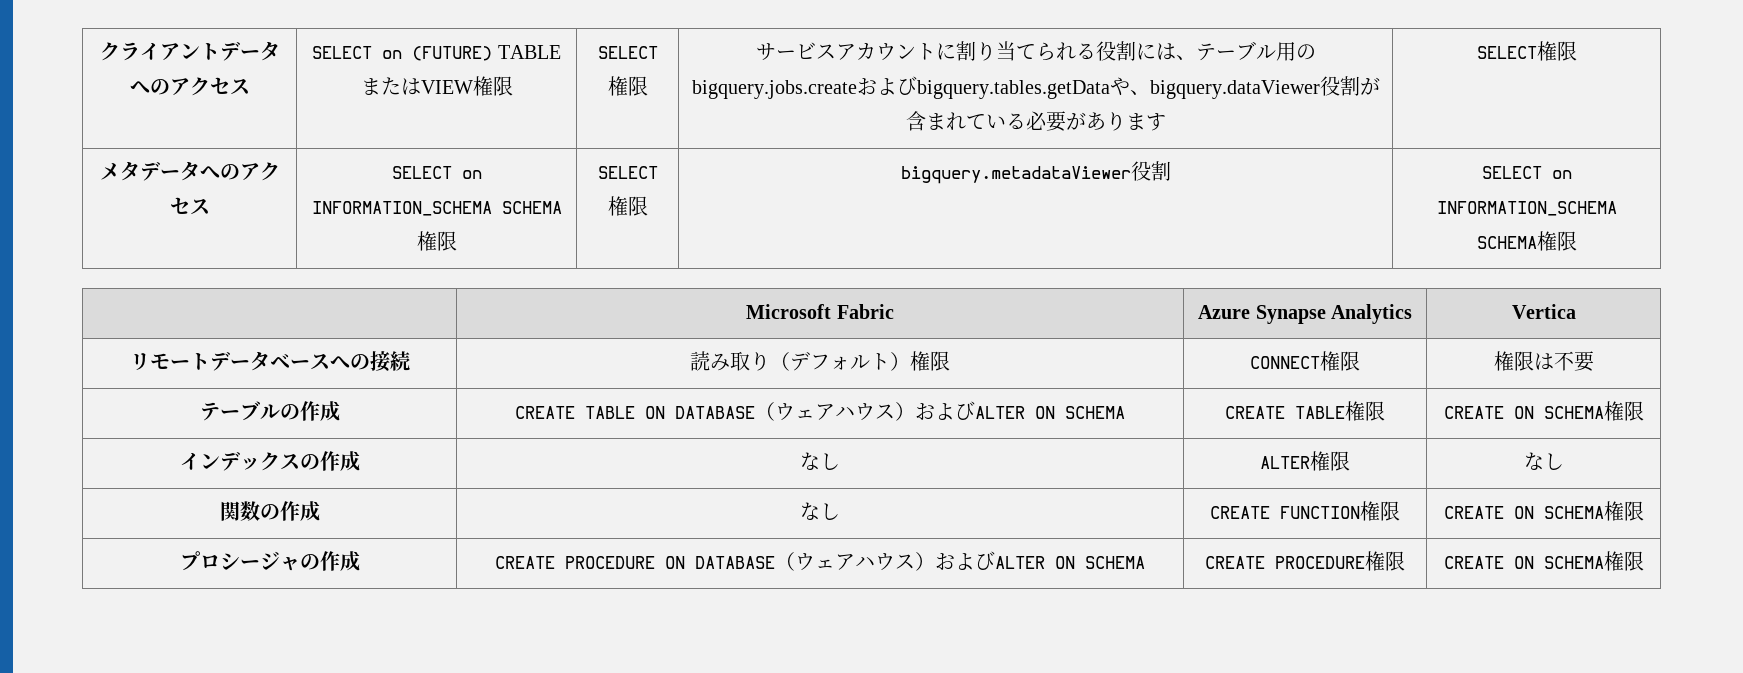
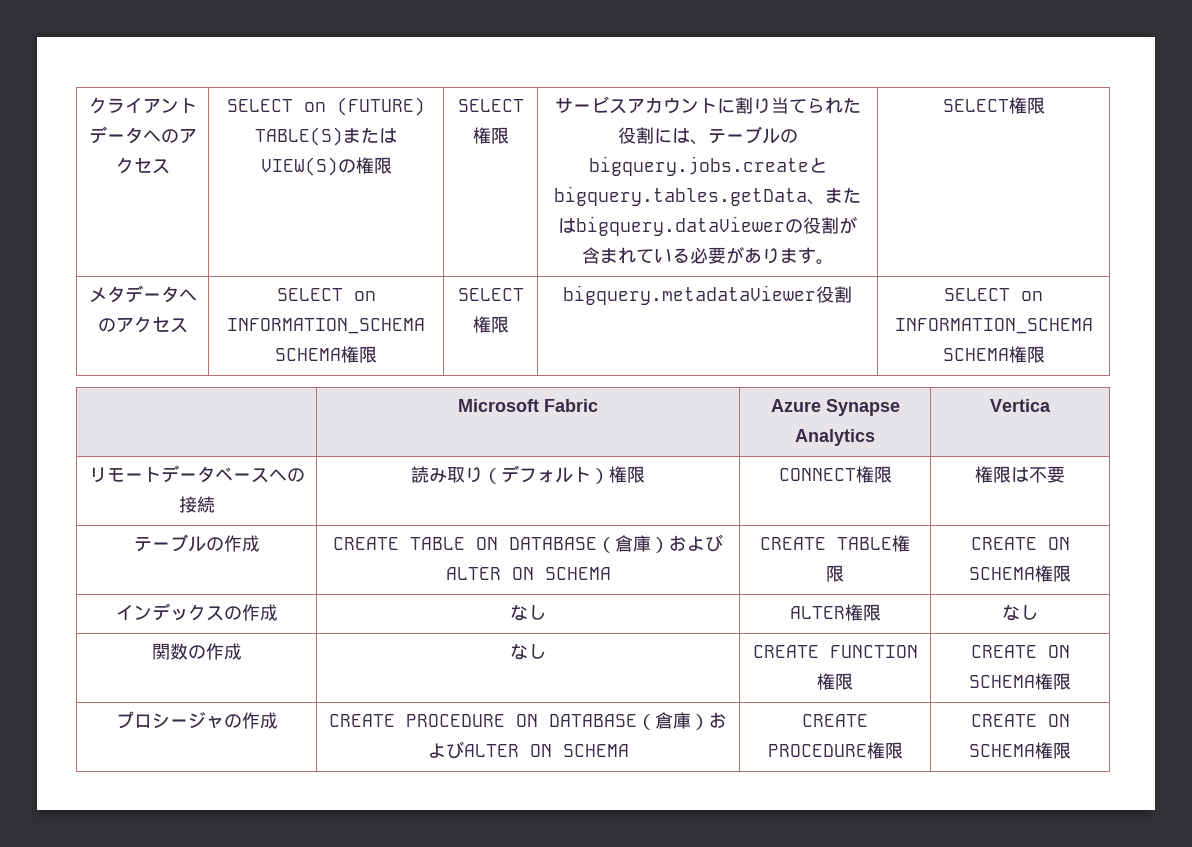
- SELECT on (FUTURE) TABLEまたはVIEW権限
+ SELECT on (FUTURE) TABLE(S)またはVIEW(S)の権限
- サービスアカウントに割り当てられる役割には、テーブル用のbigquery.jobs.createおよびbigquery.tables.getDataや、bigquery.dataViewer役割が含まれている必要があります
+ サービスアカウントに割り当てられた役割には、テーブルのbigquery.jobs.createとbigquery.tables.getData、またはbigquery.dataViewerの役割が含まれている必要があります。
- テーブルの作成 | CREATE TABLE ON DATABASE（ウェアハウス）およびALTER ON SCHEMA | CREATE TABLE権限 | CREATE ON SCHEMA権限
+ テーブルの作成 | CREATE TABLE ON DATABASE（倉庫）およびALTER ON SCHEMA | CREATE TABLE権限 | CREATE ON SCHEMA権限
- プロシージャの作成 | CREATE PROCEDURE ON DATABASE（ウェアハウス）およびALTER ON SCHEMA | CREATE PROCEDURE権限 | CREATE ON SCHEMA権限
+ プロシージャの作成 | CREATE PROCEDURE ON DATABASE（倉庫）およびALTER ON SCHEMA | CREATE PROCEDURE権限 | CREATE ON SCHEMA権限

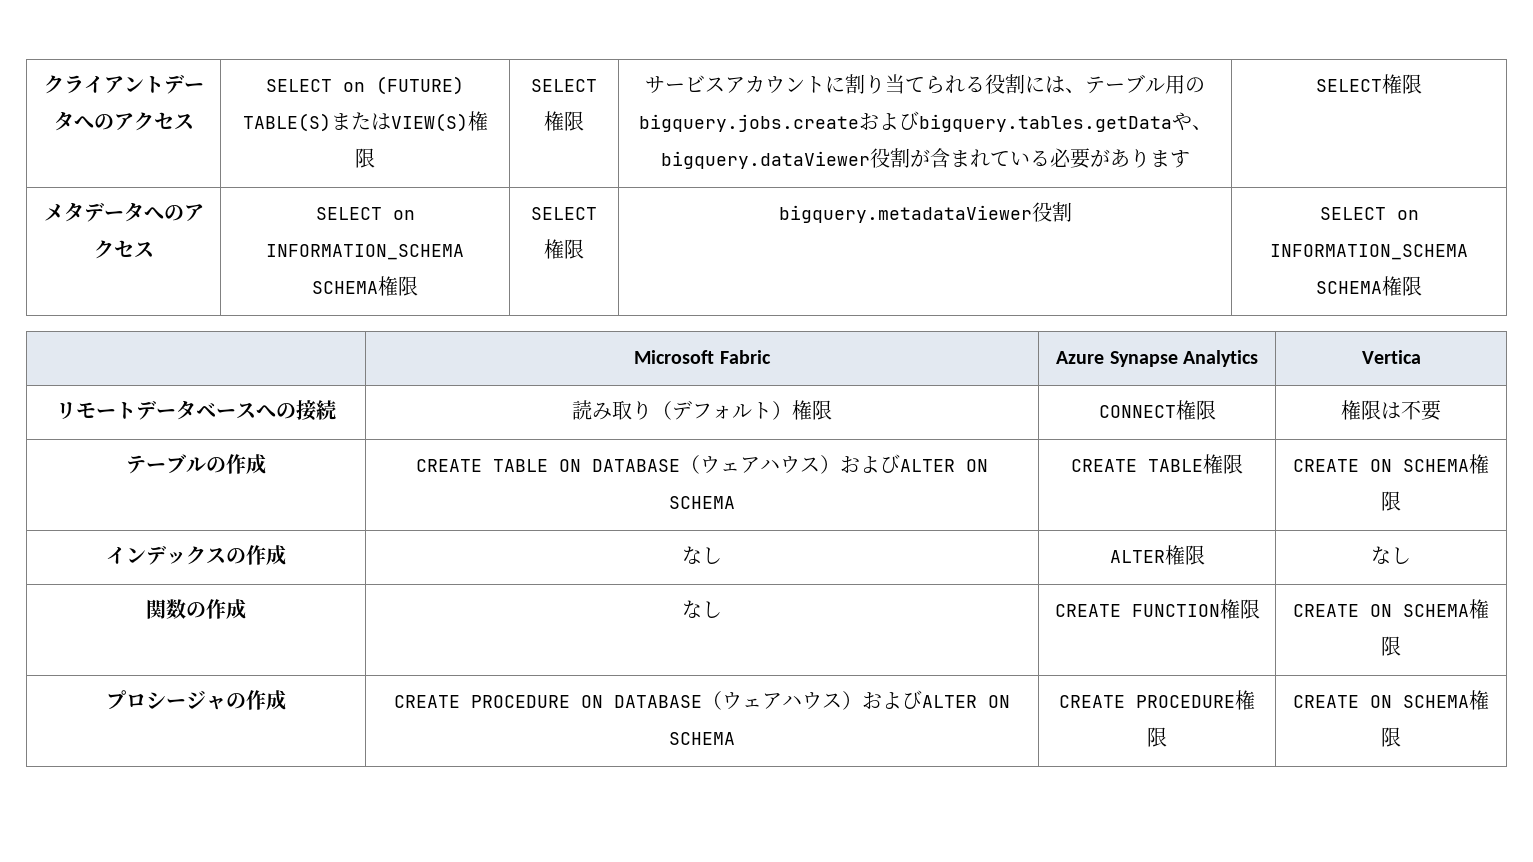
- SELECT on (FUTURE) TABLE(S)またはVIEW(S)の権限
+ SELECT on (FUTURE) TABLE(S)またはVIEW(S)権限
- サービスアカウントに割り当てられた役割には、テーブルのbigquery.jobs.createとbigquery.tables.getData、またはbigquery.dataViewerの役割が含まれている必要があります。
+ サービスアカウントに割り当てられる役割には、テーブル用のbigquery.jobs.createおよびbigquery.tables.getDataや、bigquery.dataViewer役割が含まれている必要があります
- テーブルの作成 | CREATE TABLE ON DATABASE（倉庫）およびALTER ON SCHEMA | CREATE TABLE権限 | CREATE ON SCHEMA権限
+ テーブルの作成 | CREATE TABLE ON DATABASE（ウェアハウス）およびALTER ON SCHEMA | CREATE TABLE権限 | CREATE ON SCHEMA権限
- プロシージャの作成 | CREATE PROCEDURE ON DATABASE（倉庫）およびALTER ON SCHEMA | CREATE PROCEDURE権限 | CREATE ON SCHEMA権限
+ プロシージャの作成 | CREATE PROCEDURE ON DATABASE（ウェアハウス）およびALTER ON SCHEMA | CREATE PROCEDURE権限 | CREATE ON SCHEMA権限

